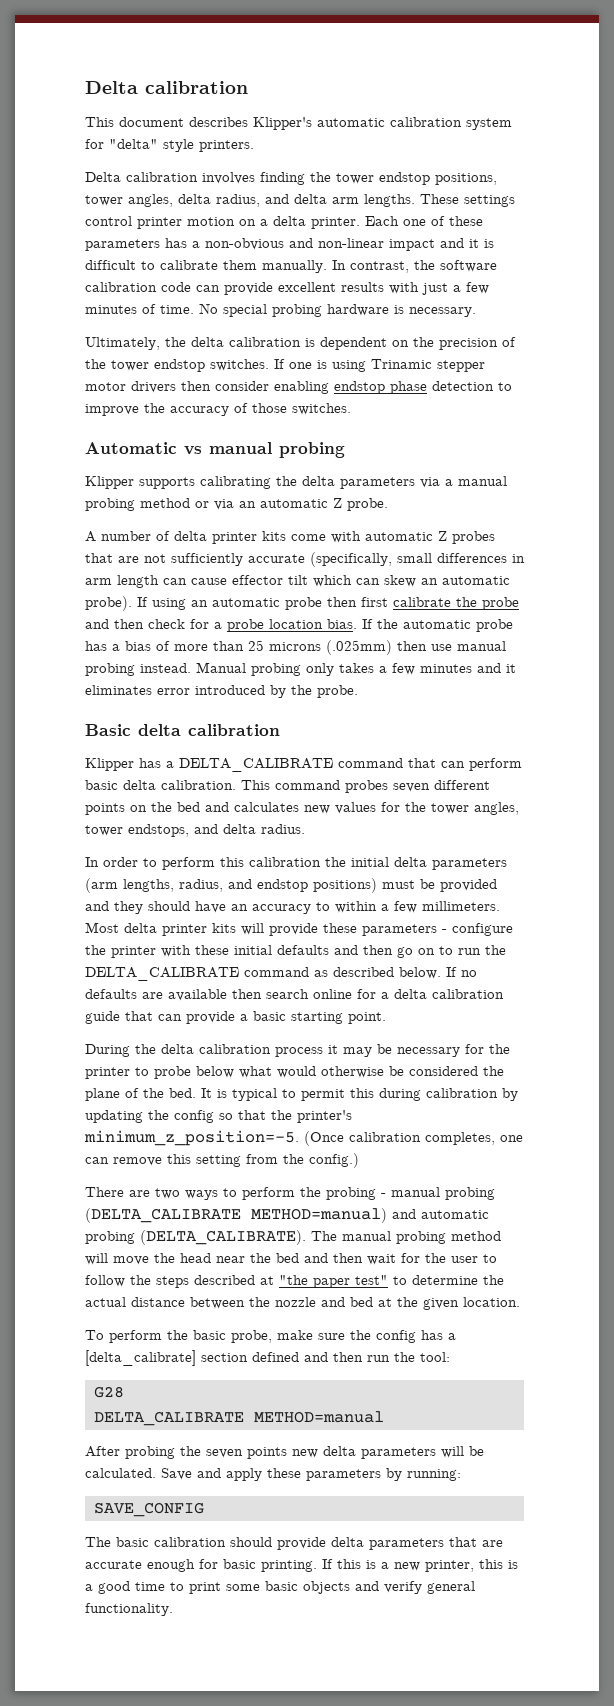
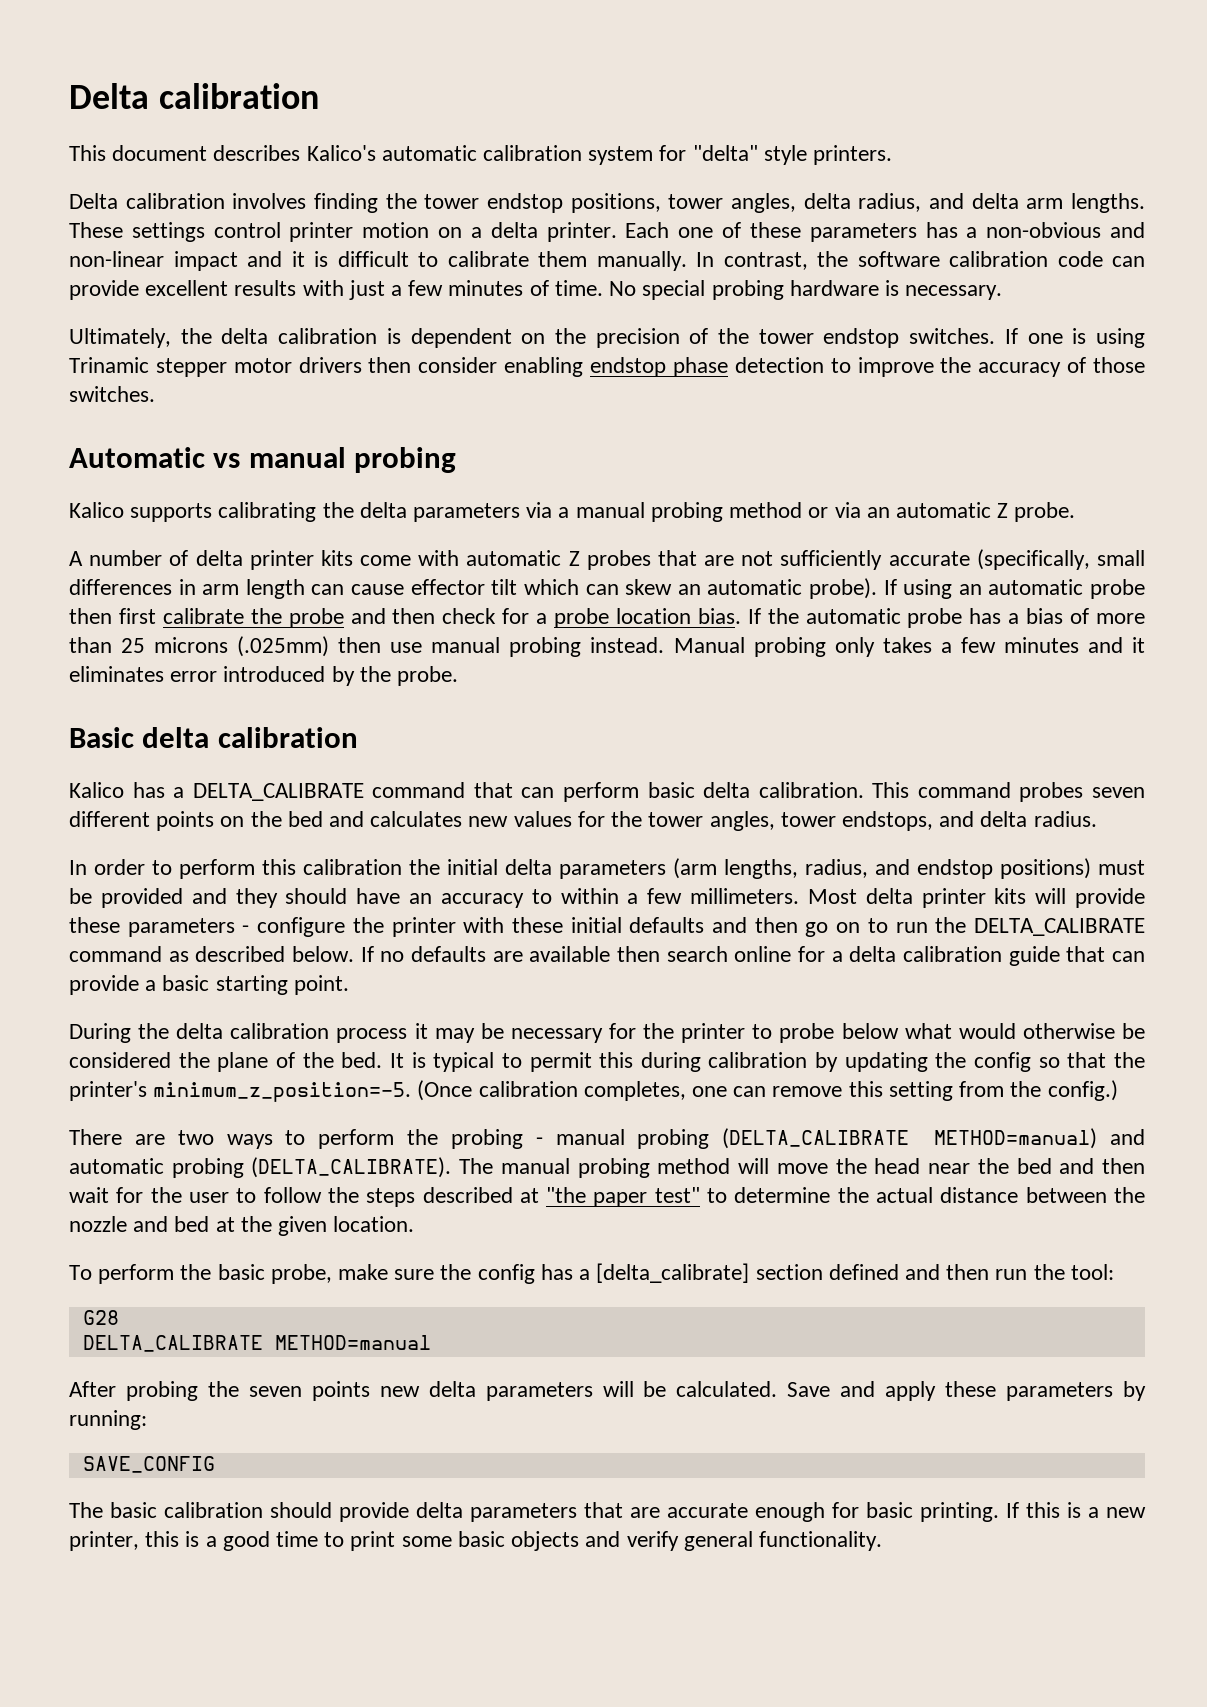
- This document describes Klipper's automatic calibration system for "delta" style printers.
+ This document describes Kalico's automatic calibration system for "delta" style printers.
- Klipper supports calibrating the delta parameters via a manual probing method or via an automatic Z probe.
+ Kalico supports calibrating the delta parameters via a manual probing method or via an automatic Z probe.
- Klipper has a DELTA_CALIBRATE command that can perform basic delta calibration.
+ Kalico has a DELTA_CALIBRATE command that can perform basic delta calibration.

